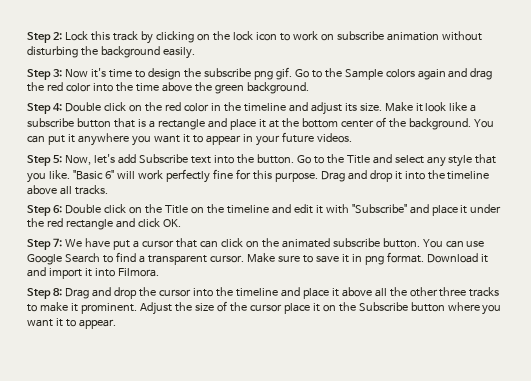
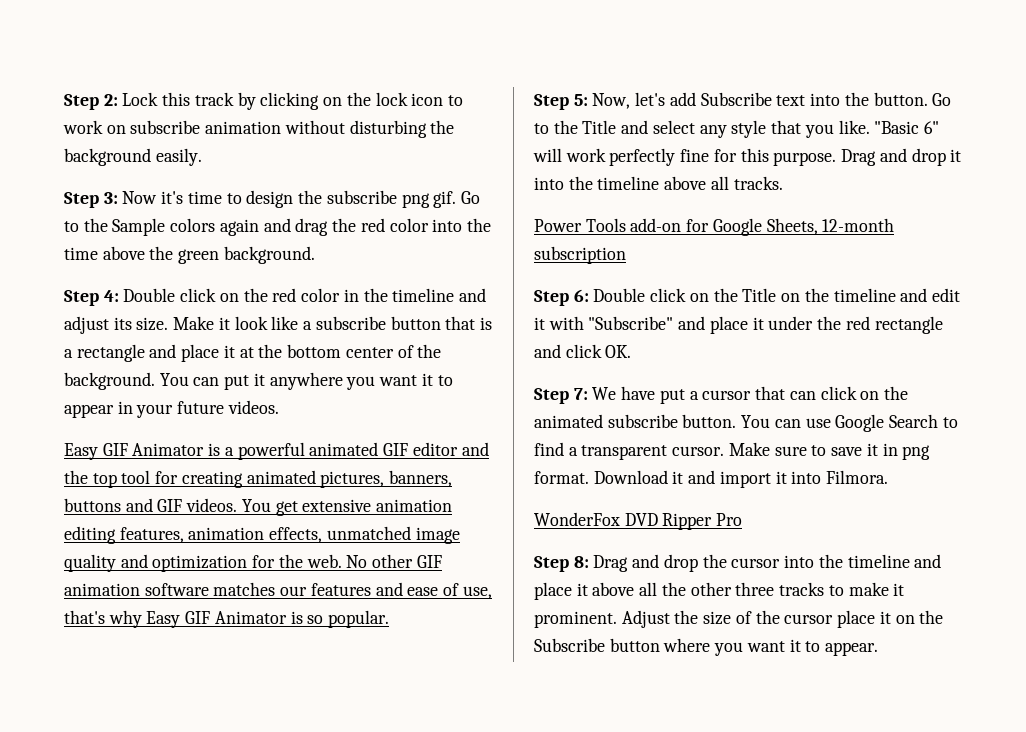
+ Easy GIF Animator is a powerful animated GIF editor and the top tool for creating animated pictures, banners, buttons and GIF videos. You get extensive animation editing features, animation effects, unmatched image quality and optimization for the web. No other GIF animation software matches our features and ease of use, that's why Easy GIF Animator is so popular.
+ Power Tools add-on for Google Sheets, 12-month subscription
+ WonderFox DVD Ripper Pro

